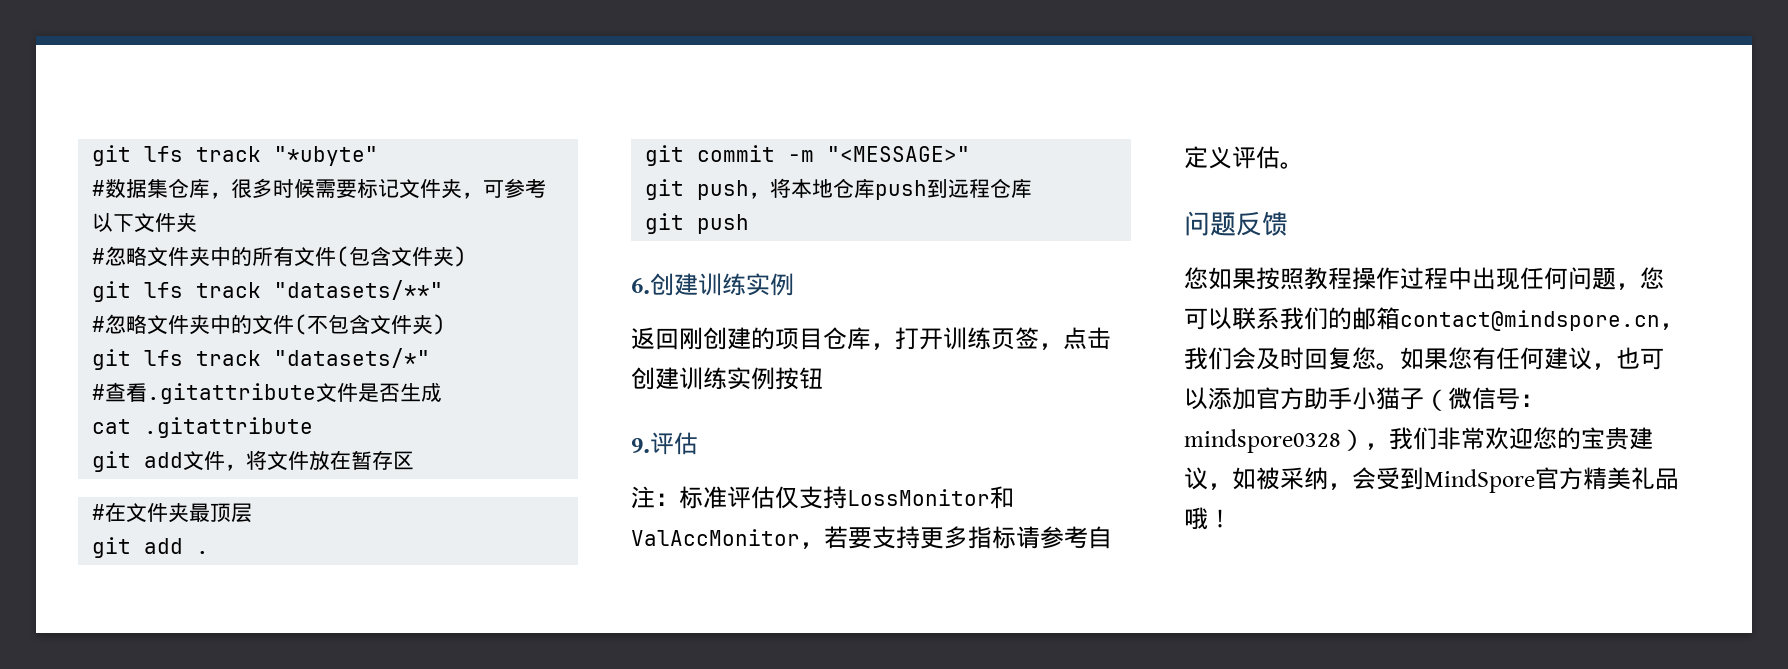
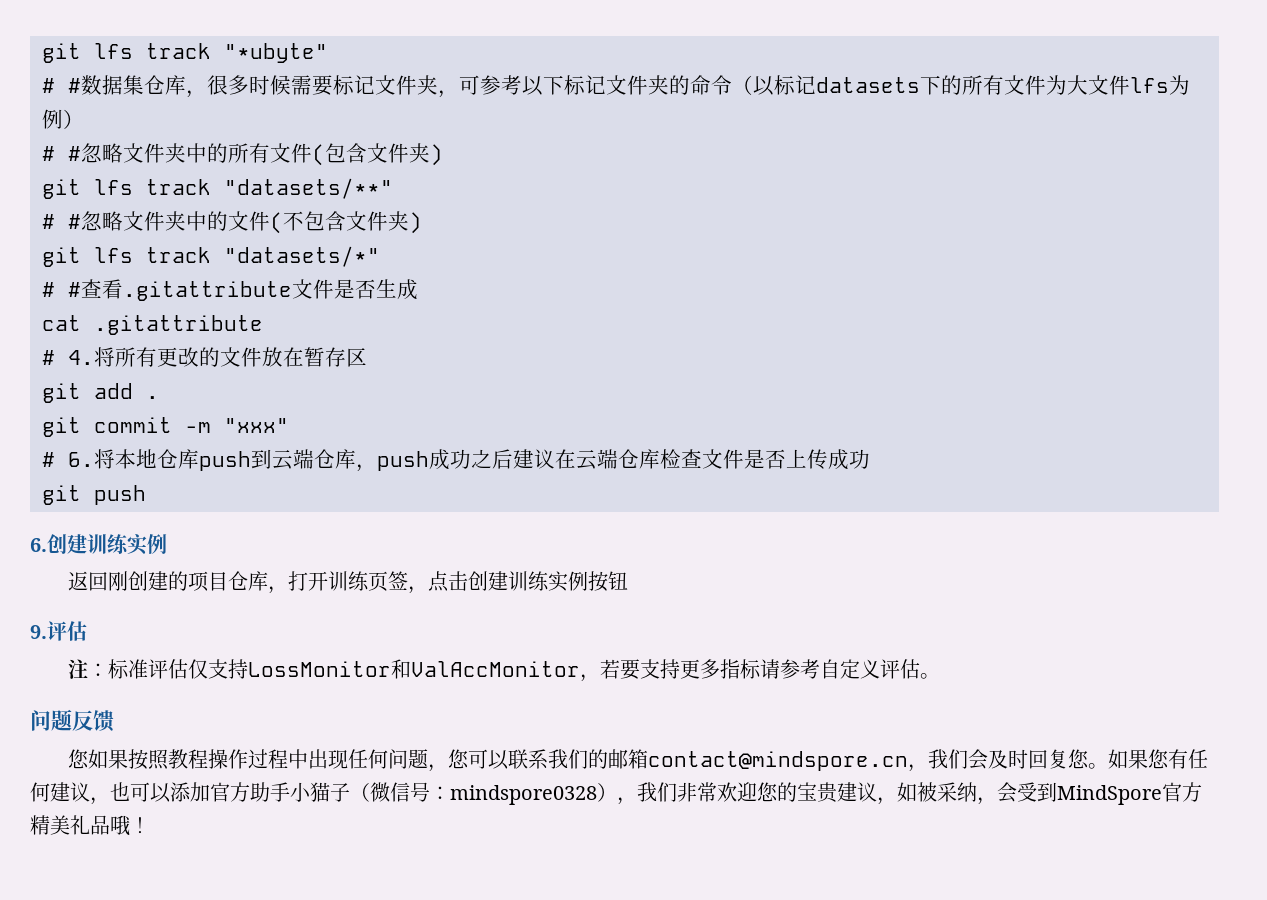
- #数据集仓库，很多时候需要标记文件夹，可参考以下文件夹
- #忽略文件夹中的所有文件(包含文件夹)
+ # #数据集仓库，很多时候需要标记文件夹，可参考以下标记文件夹的命令（以标记datasets下的所有文件为大文件lfs为例）
+ # #忽略文件夹中的所有文件(包含文件夹)
- #忽略文件夹中的文件(不包含文件夹)
+ # #忽略文件夹中的文件(不包含文件夹)
- #查看.gitattribute文件是否生成
+ # #查看.gitattribute文件是否生成
- git add文件，将文件放在暂存区
+ # 4.将所有更改的文件放在暂存区
- #在文件夹最顶层
- git commit -m "<MESSAGE>"
- git push，将本地仓库push到远程仓库
+ git commit -m "xxx"
+ # 6.将本地仓库push到云端仓库，push成功之后建议在云端仓库检查文件是否上传成功

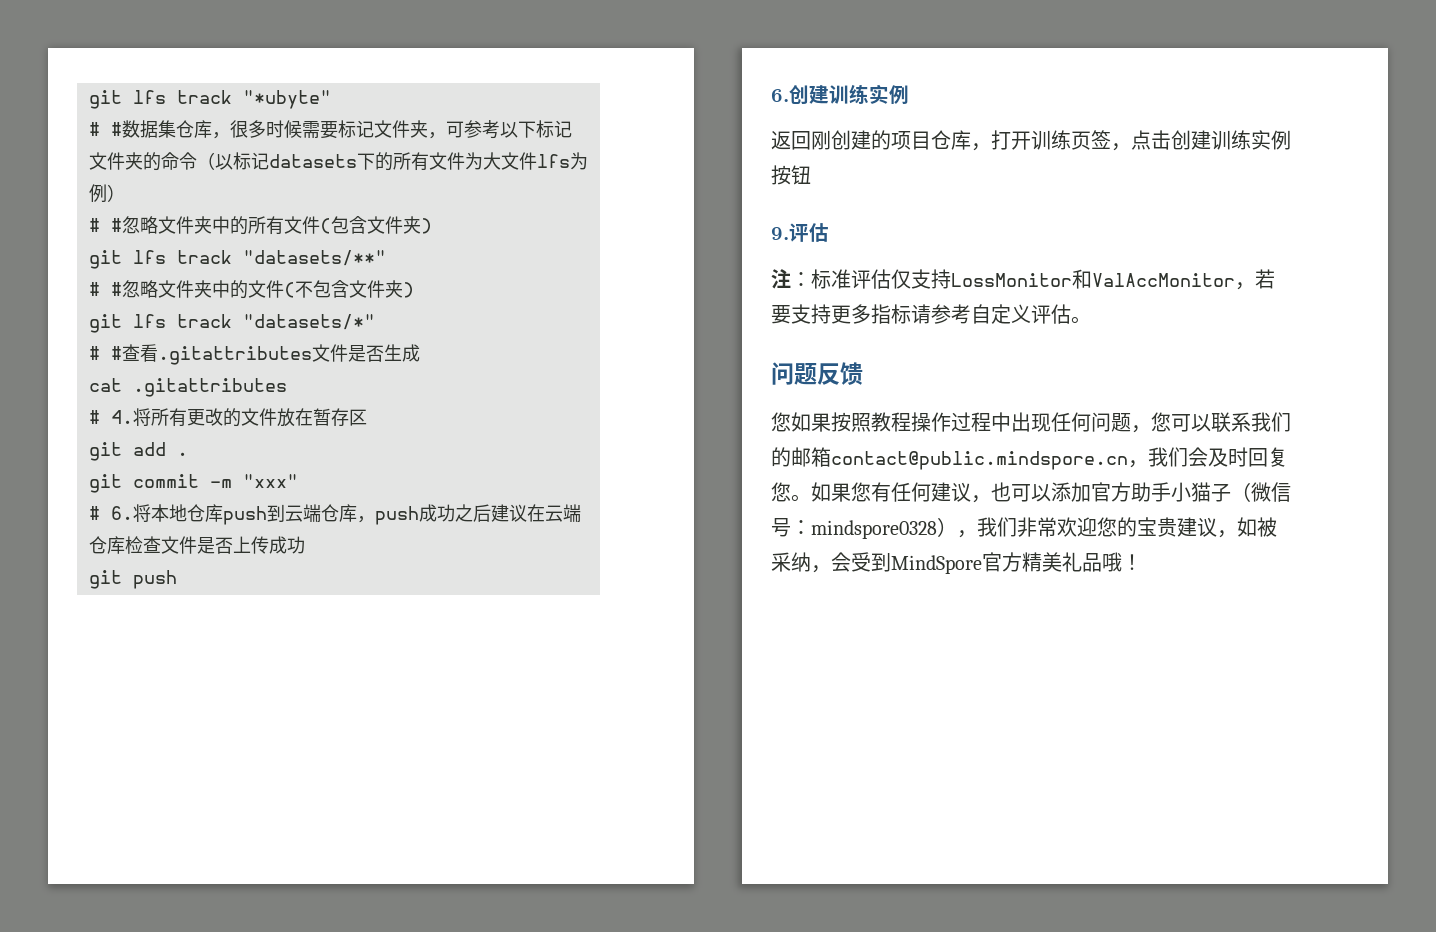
- # #查看.gitattribute文件是否生成
+ # #查看.gitattributes文件是否生成
- cat .gitattribute
+ cat .gitattributes
- 您如果按照教程操作过程中出现任何问题，您可以联系我们的邮箱contact@mindspore.cn，我们会及时回复您。
+ 您如果按照教程操作过程中出现任何问题，您可以联系我们的邮箱contact@public.mindspore.cn，我们会及时回复您。

